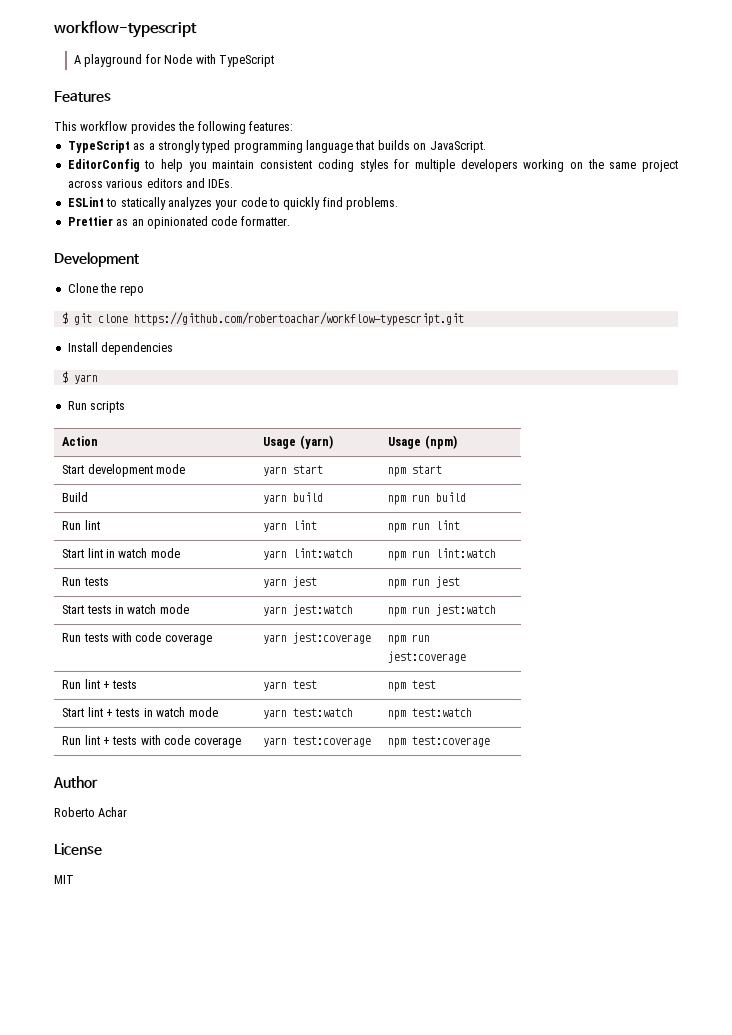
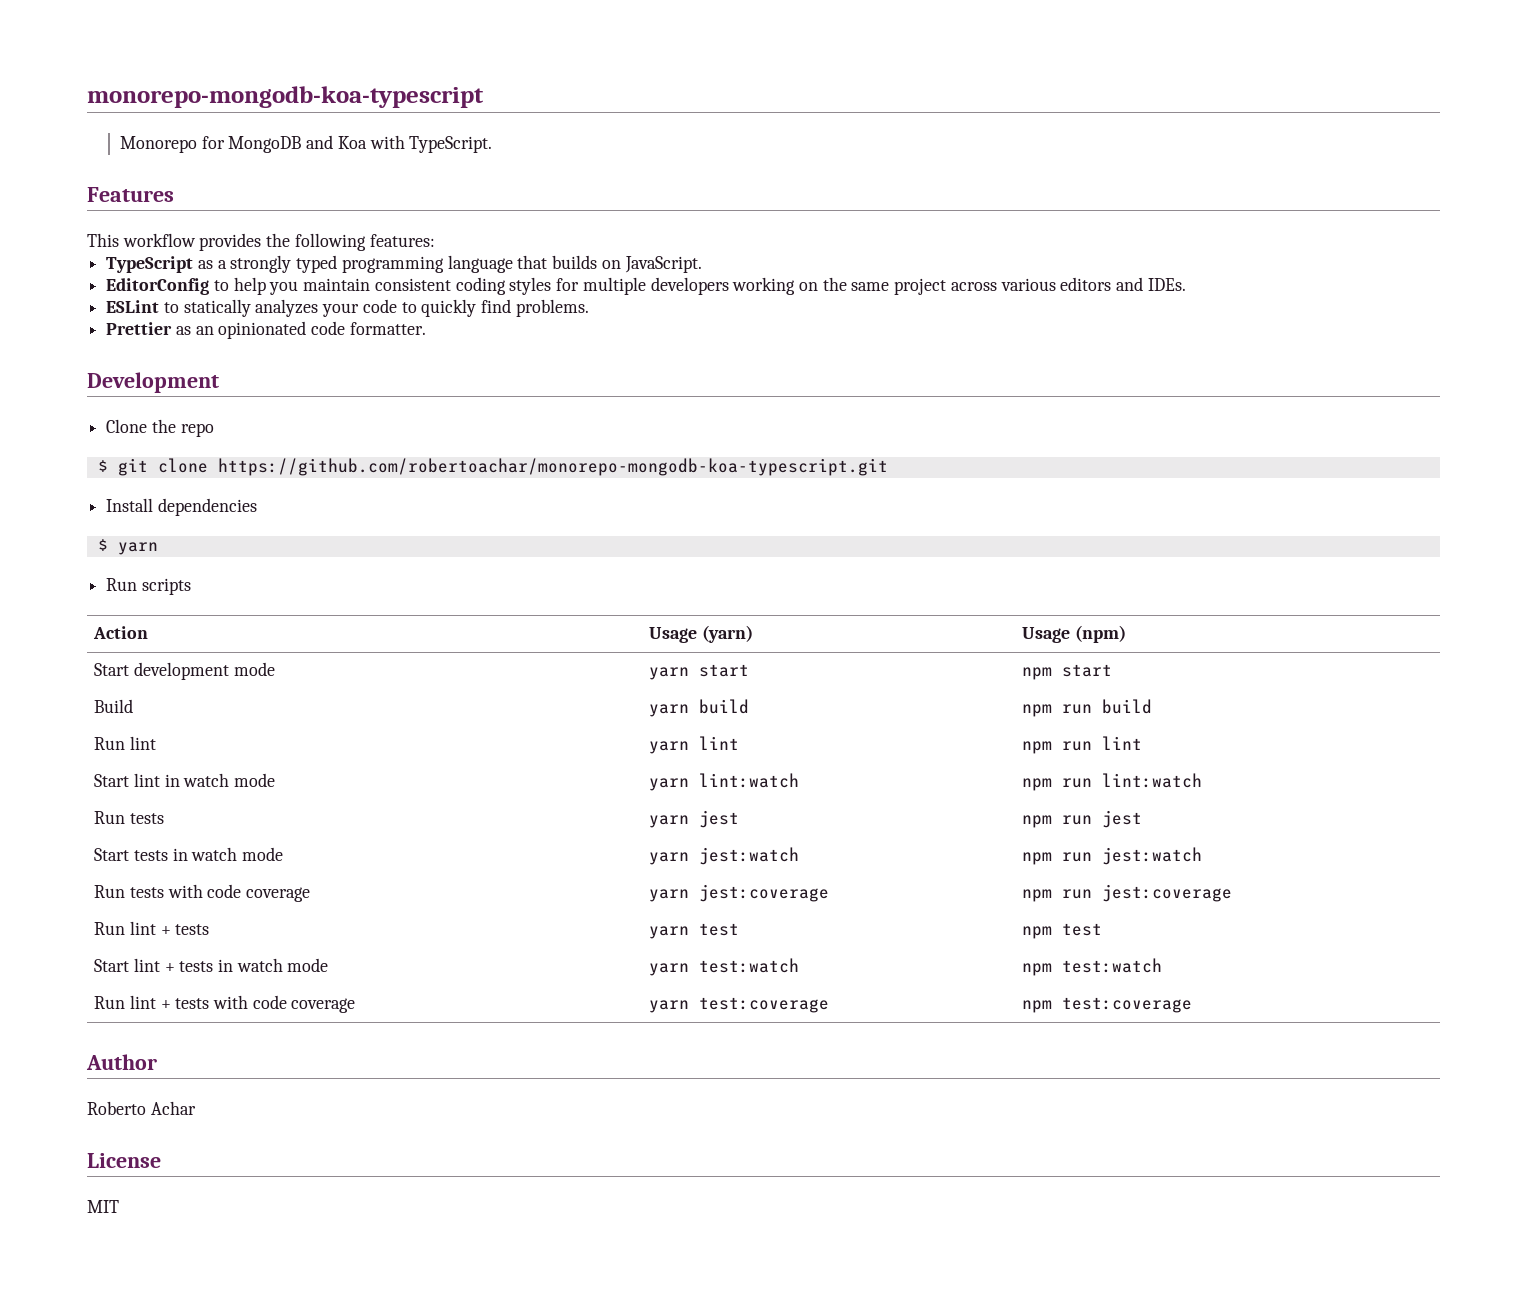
- workflow-typescript
- A playground for Node with TypeScript
+ monorepo-mongodb-koa-typescript
+ Monorepo for MongoDB and Koa with TypeScript.
- $ git clone https://github.com/robertoachar/workflow-typescript.git
+ $ git clone https://github.com/robertoachar/monorepo-mongodb-koa-typescript.git

